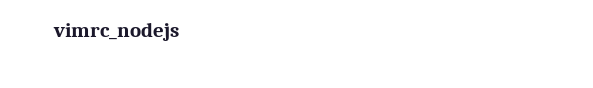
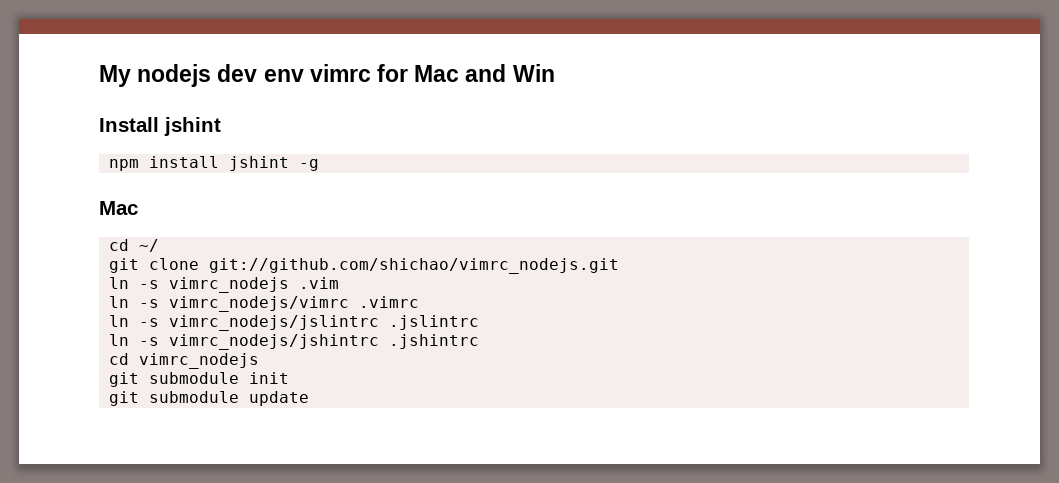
- vimrc_nodejs
+ My nodejs dev env vimrc for Mac and Win
+ Install jshint
+ npm install jshint -g
+ Mac
+ cd ~/
+ git clone git://github.com/shichao/vimrc_nodejs.git
+ ln -s vimrc_nodejs .vim
+ ln -s vimrc_nodejs/vimrc .vimrc
+ ln -s vimrc_nodejs/jslintrc .jslintrc
+ ln -s vimrc_nodejs/jshintrc .jshintrc
+ cd vimrc_nodejs
+ git submodule init
+ git submodule update

